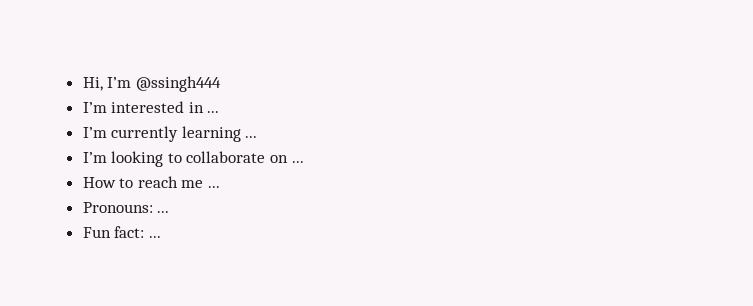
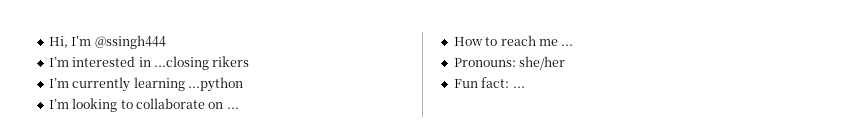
- I’m interested in ...
+ I’m interested in ...closing rikers
- I’m currently learning ...
+ I’m currently learning ...python
- Pronouns: ...
+ Pronouns: she/her

